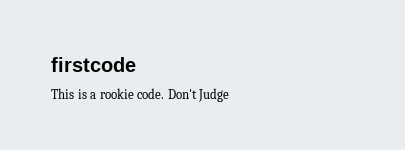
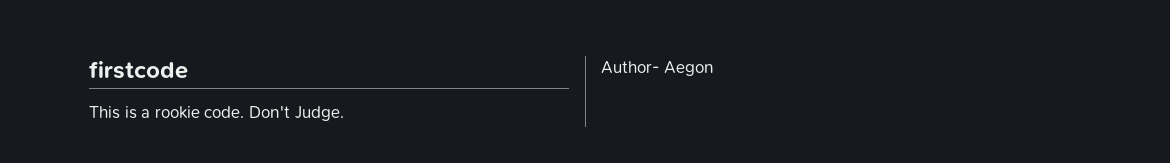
- Don't Judge
+ Don't Judge.
+ Author- Aegon

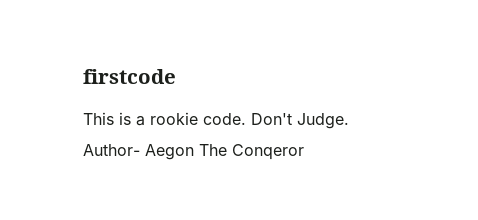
- Author- Aegon
+ Author- Aegon The Conqeror

